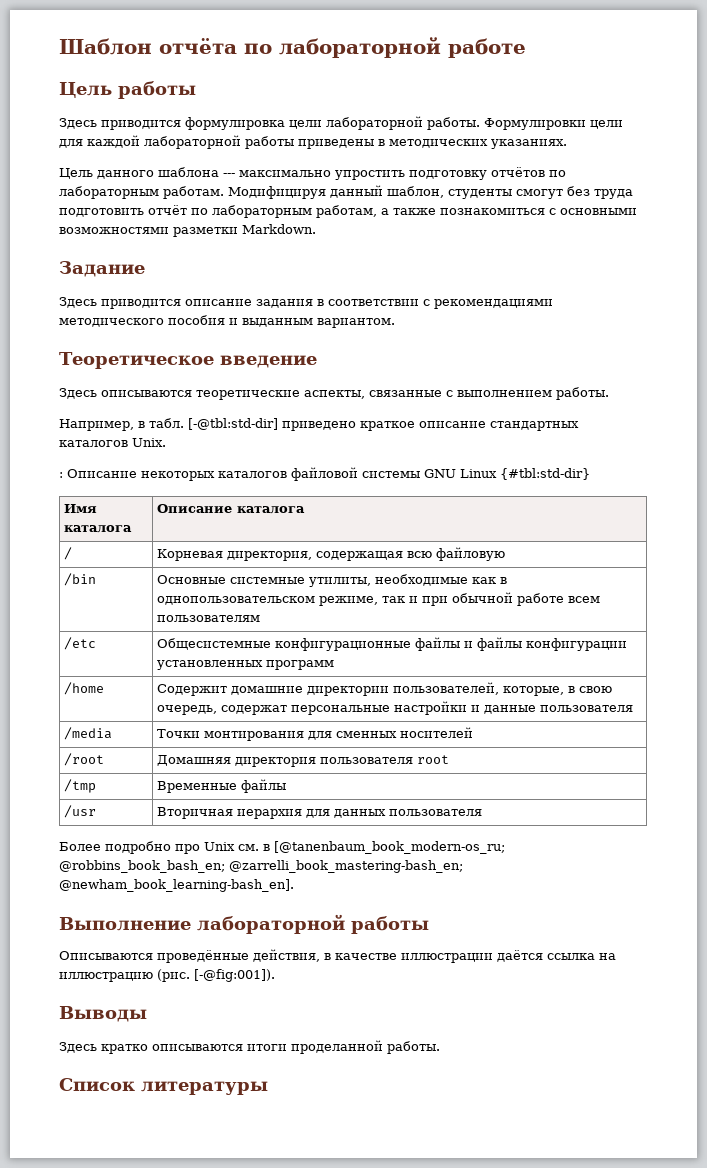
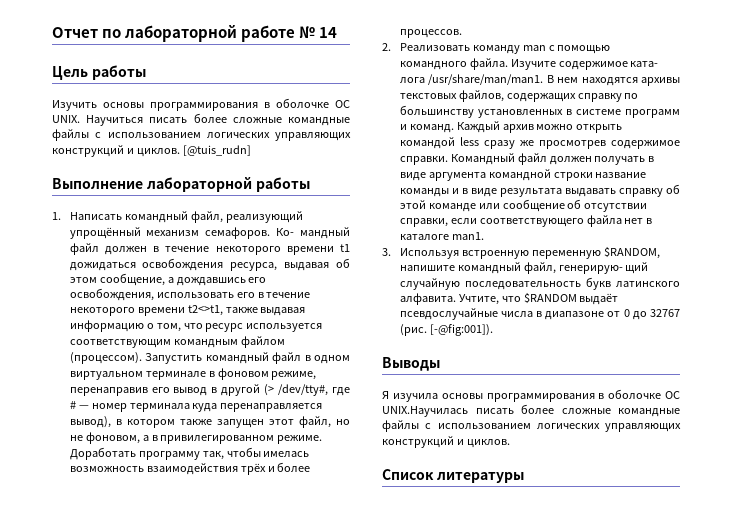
- Шаблон отчёта по лабораторной работе
+ Отчет по лабораторной работе № 14
- Здесь приводится формулировка цели лабораторной работы. Формулировки цели для каждой лабораторной работы приведены в методических указаниях.
- Цель данного шаблона --- максимально упростить подготовку отчётов по лабораторным работам. Модифицируя данный шаблон, студенты смогут без труда подготовить отчёт по лабораторным работам, а также познакомиться с основными возможностями разметки Markdown.
- Задание
- Здесь приводится описание задания в соответствии с рекомендациями методического пособия и выданным вариантом.
- Теоретическое введение
- Здесь описываются теоретические аспекты, связанные с выполнением работы.
- Например, в табл. [-@tbl:std-dir] приведено краткое описание стандартных каталогов Unix.
- : Описание некоторых каталогов файловой системы GNU Linux {#tbl:std-dir}
- Имя каталога | Описание каталога
- / | Корневая директория, содержащая всю файловую
- /bin | Основные системные утилиты, необходимые как в однопользовательском режиме, так и при обычной работе всем пользователям
- /etc | Общесистемные конфигурационные файлы и файлы конфигурации установленных программ
- /home | Содержит домашние директории пользователей, которые, в свою очередь, содержат персональные настройки и данные пользователя
- /media | Точки монтирования для сменных носителей
- /root | Домашняя директория пользователя root
- /tmp | Временные файлы
- /usr | Вторичная иерархия для данных пользователя
- Более подробно про Unix см. в [@tanenbaum_book_modern-os_ru; @robbins_book_bash_en; @zarrelli_book_mastering-bash_en; @newham_book_learning-bash_en].
+ Изучить основы программирования в оболочке ОС UNIX. Научиться писать более сложные командные файлы с использованием логических управляющих конструкций и циклов. [@tuis_rudn]
  Выполнение лабораторной работы
- Описываются проведённые действия, в качестве иллюстрации даётся ссылка на иллюстрацию (рис. [-@fig:001]).
+ 1. Написать командный файл, реализующий упрощённый механизм семафоров. Ко- мандный файл должен в течение некоторого времени t1 дожидаться освобождения ресурса, выдавая об этом сообщение, а дождавшись его освобождения, использовать его в течение некоторого времени t2<>t1, также выдавая информацию о том, что ресурс используется соответствующим командным файлом (процессом). Запустить командный файл в одном виртуальном терминале в фоновом режиме, перенаправив его вывод в другой (> /dev/tty#, где # — номер терминала куда перенаправляется вывод), в котором также запущен этот файл, но не фоновом, а в привилегированном режиме. Доработать программу так, чтобы имелась возможность взаимодействия трёх и более процессов.
+ 2. Реализовать команду man с помощью командного файла. Изучите содержимое ката- лога /usr/share/man/man1. В нем находятся архивы текстовых файлов, содержащих справку по большинству установленных в системе программ и команд. Каждый архив можно открыть командой less сразу же просмотрев содержимое справки. Командный файл должен получать в виде аргумента командной строки название команды и в виде результата выдавать справку об этой команде или сообщение об отсутствии справки, если соответствующего файла нет в каталоге man1.
+ 3. Используя встроенную переменную $RANDOM, напишите командный файл, генерирую- щий случайную последовательность букв латинского алфавита. Учтите, что $RANDOM выдаёт псевдослучайные числа в диапазоне от 0 до 32767 (рис. [-@fig:001]).
  Выводы
- Здесь кратко описываются итоги проделанной работы.
+ Я изучила основы программирования в оболочке OC UNIX.Научилась писать более сложные командные файлы с использованием логических управляющих конструкций и циклов.

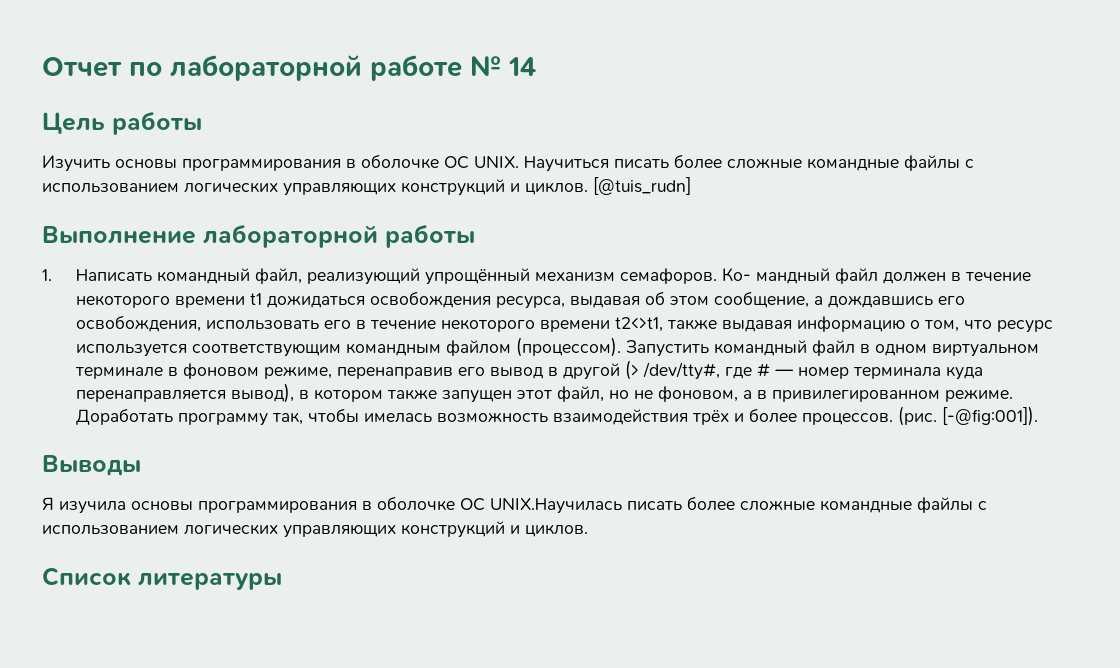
- Доработать программу так, чтобы имелась возможность взаимодействия трёх и более процессов.
- 2. Реализовать команду man с помощью командного файла. Изучите содержимое ката- лога /usr/share/man/man1. В нем находятся архивы текстовых файлов, содержащих справку по большинству установленных в системе программ и команд. Каждый архив можно открыть командой less сразу же просмотрев содержимое справки. Командный файл должен получать в виде аргумента командной строки название команды и в виде результата выдавать справку об этой команде или сообщение об отсутствии справки, если соответствующего файла нет в каталоге man1.
- 3. Используя встроенную переменную $RANDOM, напишите командный файл, генерирую- щий случайную последовательность букв латинского алфавита. Учтите, что $RANDOM выдаёт псевдослучайные числа в диапазоне от 0 до 32767 (рис.
+ Доработать программу так, чтобы имелась возможность взаимодействия трёх и более процессов. (рис.

